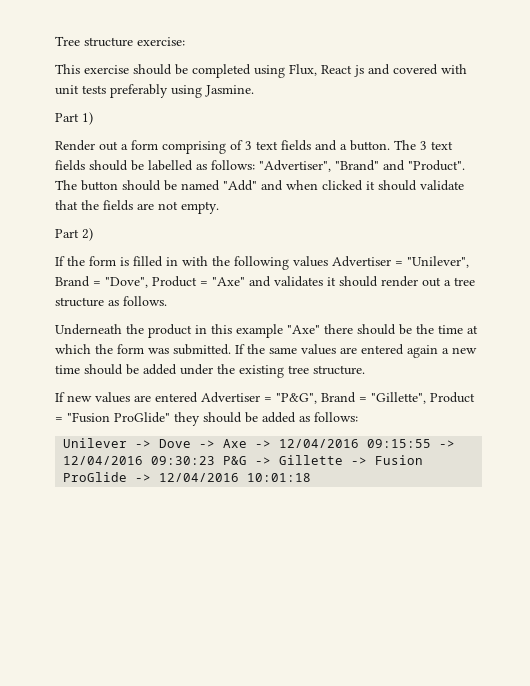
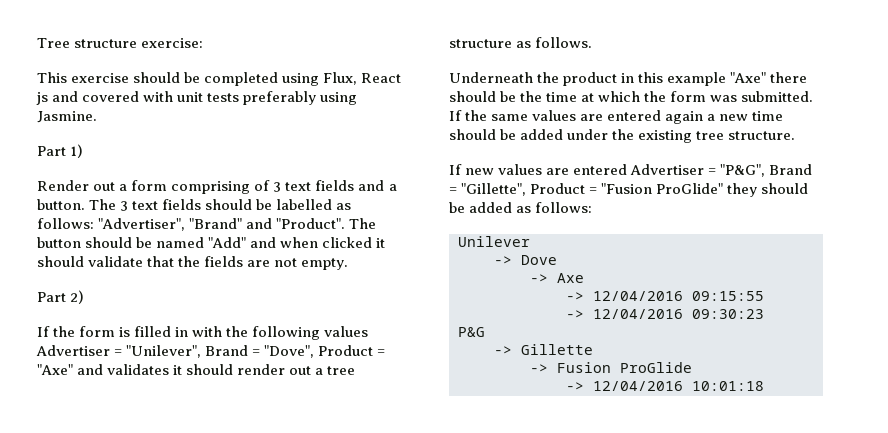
- Unilever -> Dove -> Axe -> 12/04/2016 09:15:55 -> 12/04/2016 09:30:23 P&G -> Gillette -> Fusion ProGlide -> 12/04/2016 10:01:18
+ Unilever
+ -> Dove
+ -> Axe
+ -> 12/04/2016 09:15:55
+ -> 12/04/2016 09:30:23
+ P&G
+ -> Gillette
+ -> Fusion ProGlide
+ -> 12/04/2016 10:01:18

